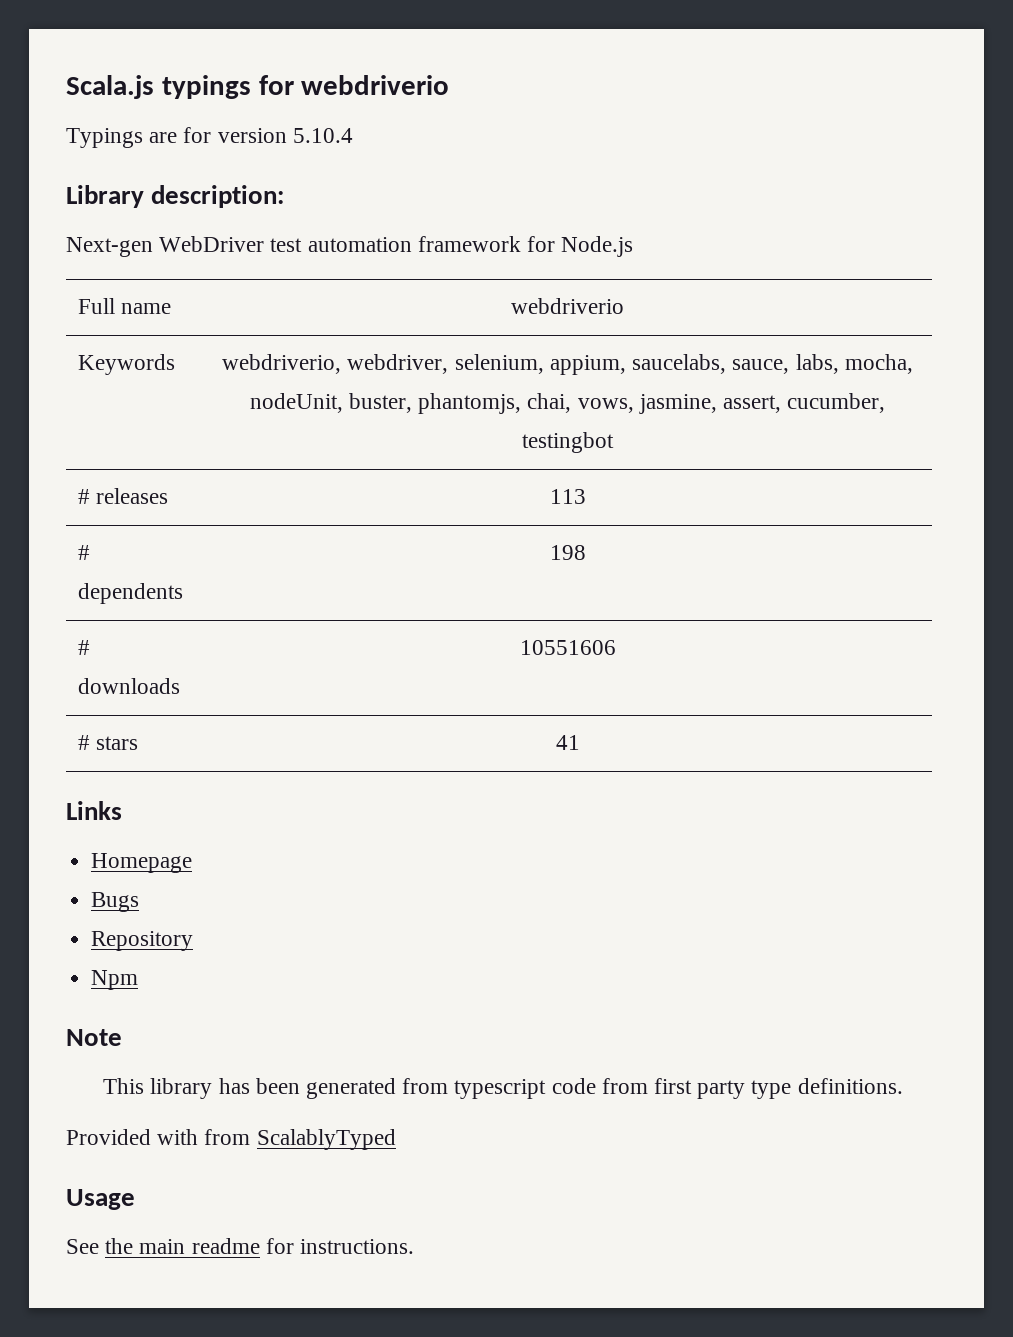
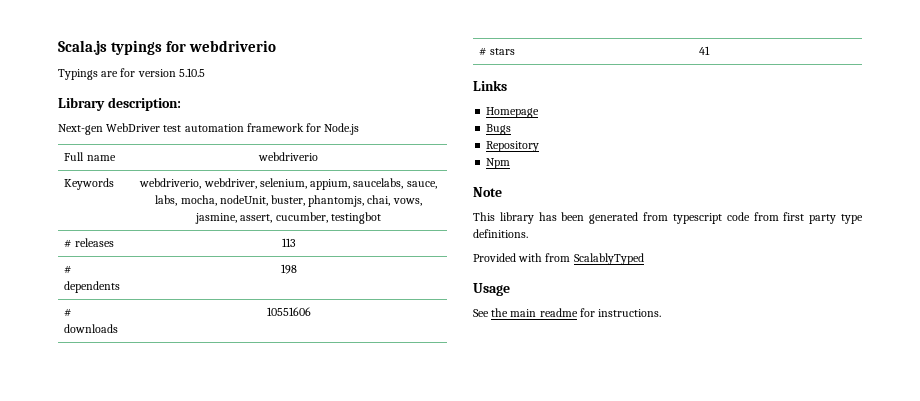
- Typings are for version 5.10.4
+ Typings are for version 5.10.5

